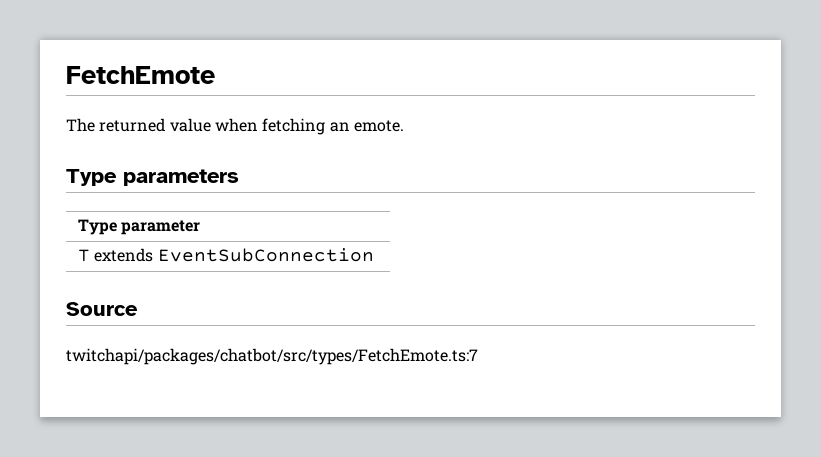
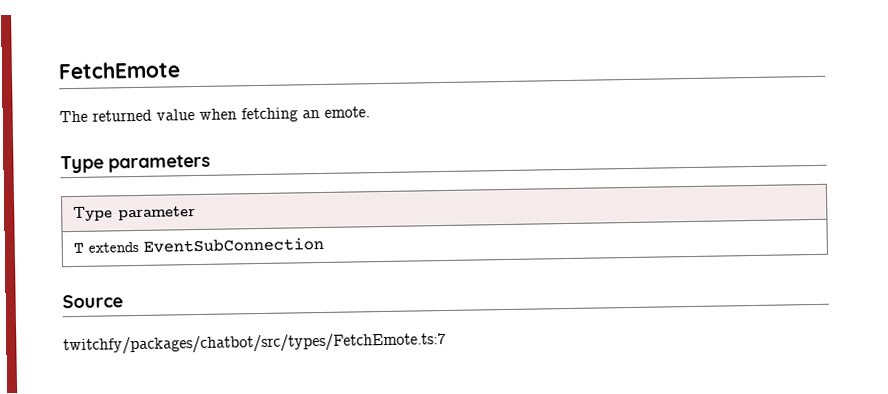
- twitchapi/packages/chatbot/src/types/FetchEmote.ts:7
+ twitchfy/packages/chatbot/src/types/FetchEmote.ts:7

